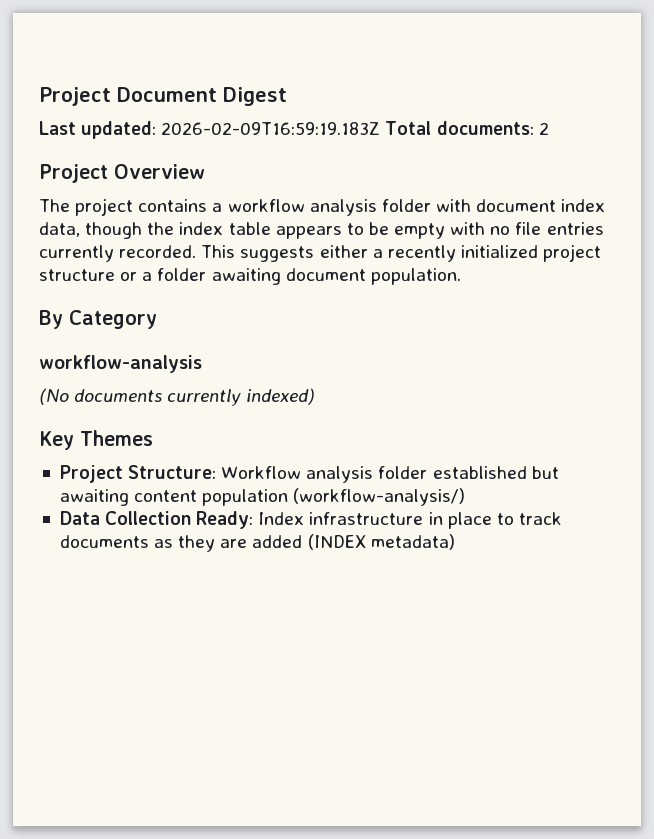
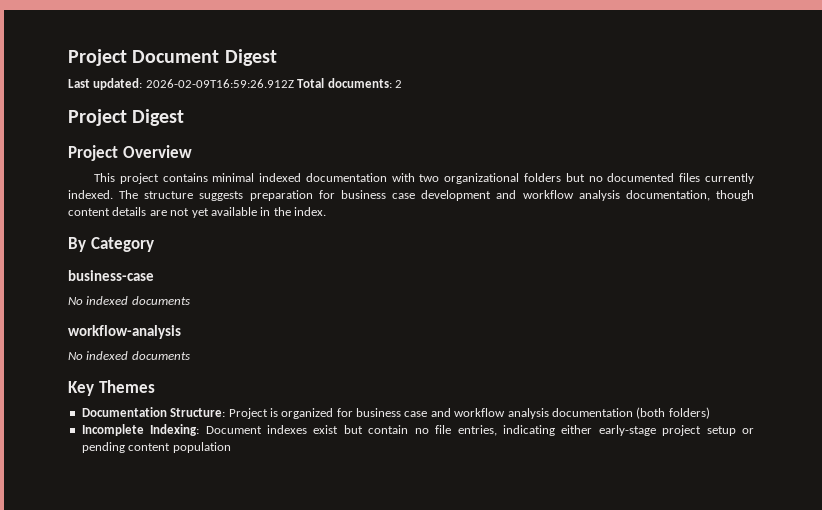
- Last updated: 2026-02-09T16:59:19.183Z Total documents: 2
+ Last updated: 2026-02-09T16:59:26.912Z Total documents: 2
+ Project Digest
- The project contains a workflow analysis folder with document index data, though the index table appears to be empty with no file entries currently recorded. This suggests either a recently initialized project structure or a folder awaiting document population.
+ This project contains minimal indexed documentation with two organizational folders but no documented files currently indexed. The structure suggests preparation for business case development and workflow analysis documentation, though content details are not yet available in the index.
  By Category
+ business-case
+ No indexed documents
  workflow-analysis
- (No documents currently indexed)
+ No indexed documents
- Project Structure: Workflow analysis folder established but awaiting content population (workflow-analysis/)
- Data Collection Ready: Index infrastructure in place to track documents as they are added (INDEX metadata)
+ Documentation Structure: Project is organized for business case and workflow analysis documentation (both folders)
+ Incomplete Indexing: Document indexes exist but contain no file entries, indicating either early-stage project setup or pending content population

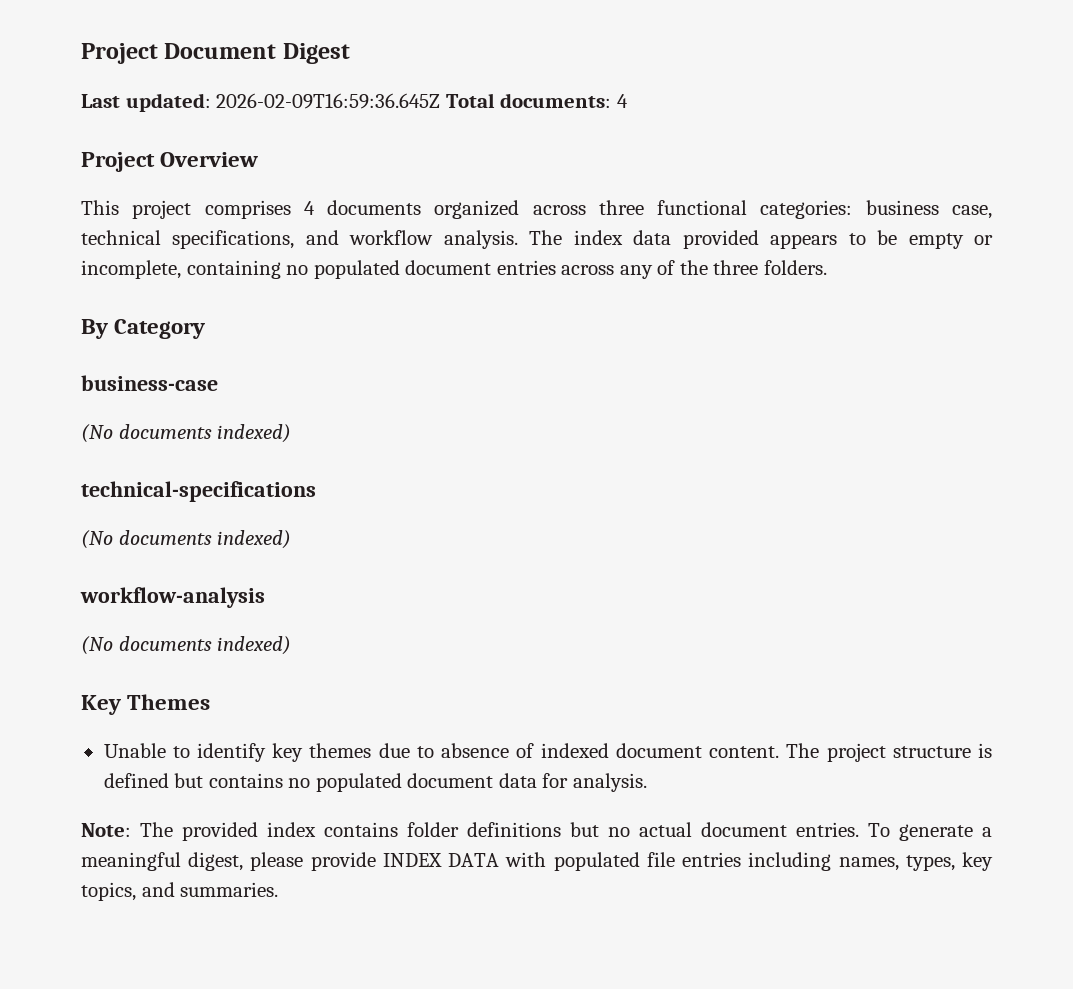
- Last updated: 2026-02-09T16:59:26.912Z Total documents: 2
- Project Digest
+ Last updated: 2026-02-09T16:59:36.645Z Total documents: 4
- This project contains minimal indexed documentation with two organizational folders but no documented files currently indexed. The structure suggests preparation for business case development and workflow analysis documentation, though content details are not yet available in the index.
+ This project comprises 4 documents organized across three functional categories: business case, technical specifications, and workflow analysis. The index data provided appears to be empty or incomplete, containing no populated document entries across any of the three folders.
  business-case
- No indexed documents
+ (No documents indexed)
+ technical-specifications
+ (No documents indexed)
  workflow-analysis
- No indexed documents
+ (No documents indexed)
- Documentation Structure: Project is organized for business case and workflow analysis documentation (both folders)
- Incomplete Indexing: Document indexes exist but contain no file entries, indicating either early-stage project setup or pending content population
+ Unable to identify key themes due to absence of indexed document content. The project structure is defined but contains no populated document data for analysis.
+ Note: The provided index contains folder definitions but no actual document entries. To generate a meaningful digest, please provide INDEX DATA with populated file entries including names, types, key topics, and summaries.

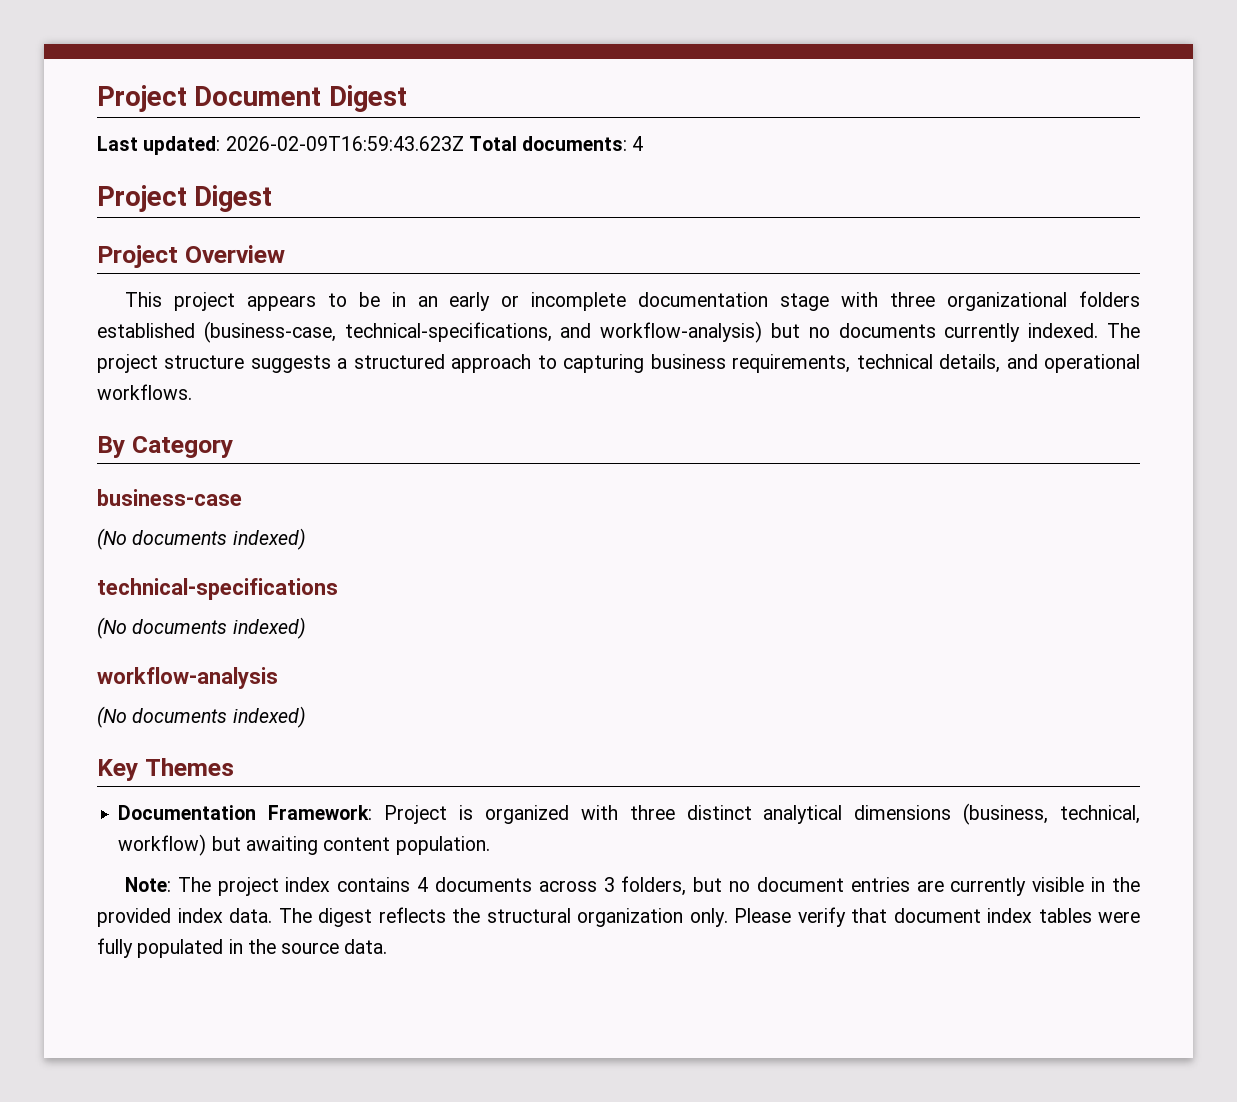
- Last updated: 2026-02-09T16:59:36.645Z Total documents: 4
+ Last updated: 2026-02-09T16:59:43.623Z Total documents: 4
+ Project Digest
- This project comprises 4 documents organized across three functional categories: business case, technical specifications, and workflow analysis. The index data provided appears to be empty or incomplete, containing no populated document entries across any of the three folders.
+ This project appears to be in an early or incomplete documentation stage with three organizational folders established (business-case, technical-specifications, and workflow-analysis) but no documents currently indexed. The project structure suggests a structured approach to capturing business requirements, technical details, and operational workflows.
- Unable to identify key themes due to absence of indexed document content. The project structure is defined but contains no populated document data for analysis.
- Note: The provided index contains folder definitions but no actual document entries. To generate a meaningful digest, please provide INDEX DATA with populated file entries including names, types, key topics, and summaries.
+ Documentation Framework: Project is organized with three distinct analytical dimensions (business, technical, workflow) but awaiting content population.
+ Note: The project index contains 4 documents across 3 folders, but no document entries are currently visible in the provided index data. The digest reflects the structural organization only. Please verify that document index tables were fully populated in the source data.

